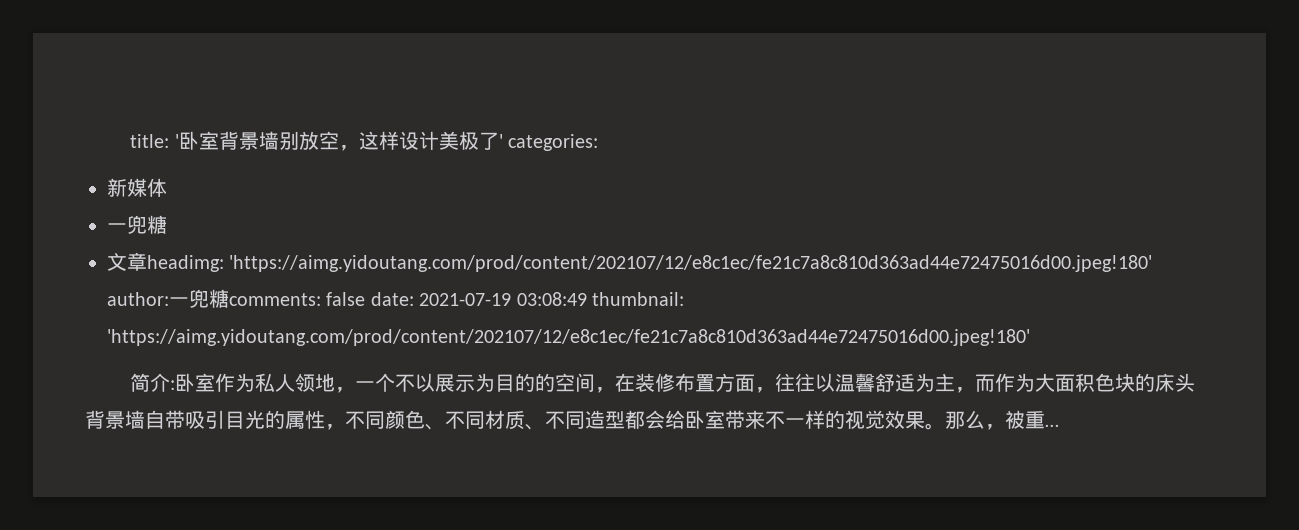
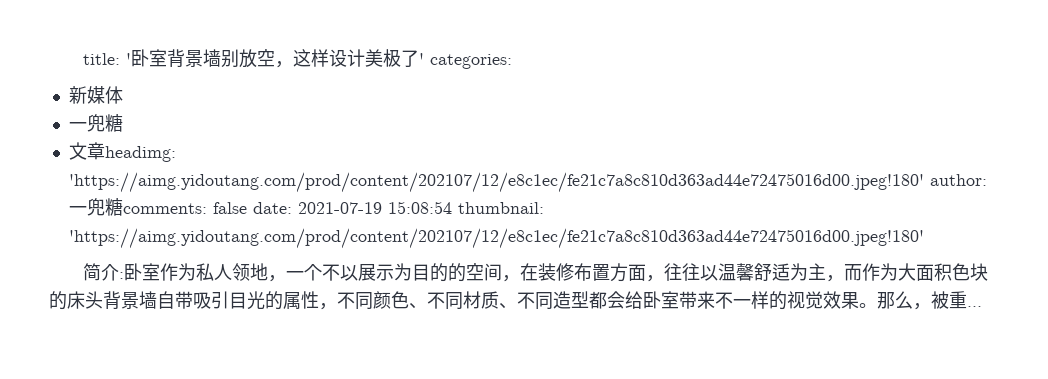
- 文章headimg: 'https://aimg.yidoutang.com/prod/content/202107/12/e8c1ec/fe21c7a8c810d363ad44e72475016d00.jpeg!180' author:一兜糖comments: false date: 2021-07-19 03:08:49 thumbnail: 'https://aimg.yidoutang.com/prod/content/202107/12/e8c1ec/fe21c7a8c810d363ad44e72475016d00.jpeg!180'
+ 文章headimg: 'https://aimg.yidoutang.com/prod/content/202107/12/e8c1ec/fe21c7a8c810d363ad44e72475016d00.jpeg!180' author:一兜糖comments: false date: 2021-07-19 15:08:54 thumbnail: 'https://aimg.yidoutang.com/prod/content/202107/12/e8c1ec/fe21c7a8c810d363ad44e72475016d00.jpeg!180'

